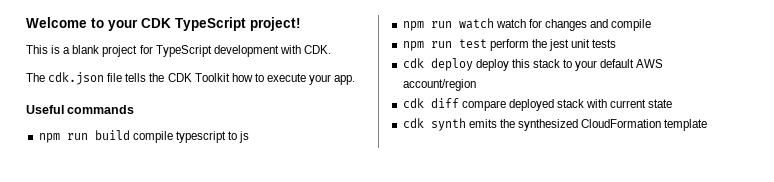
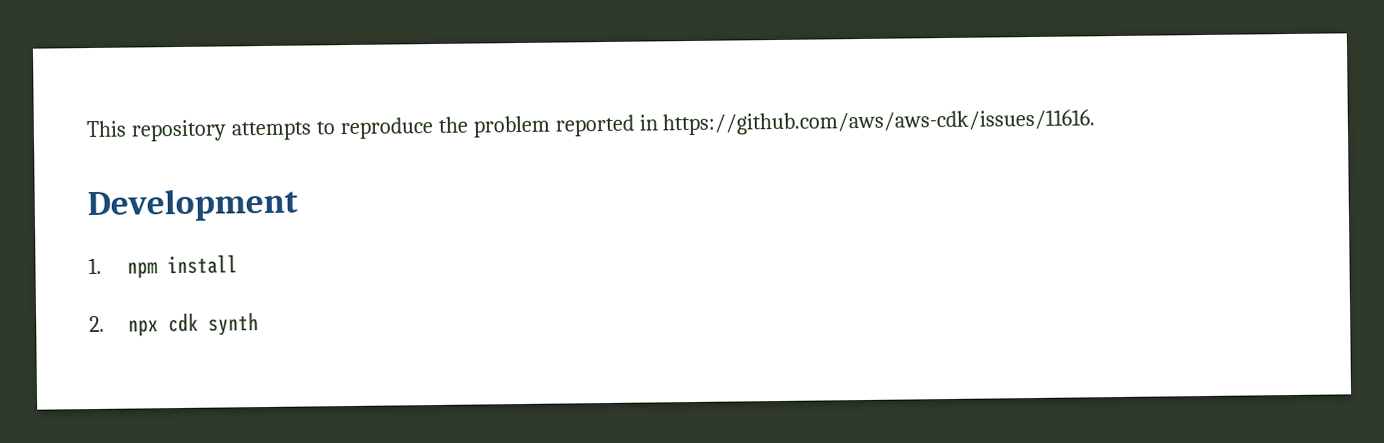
- Welcome to your CDK TypeScript project!
- This is a blank project for TypeScript development with CDK.
- The cdk.json file tells the CDK Toolkit how to execute your app.
- Useful commands
- npm run build compile typescript to js
- npm run watch watch for changes and compile
- npm run test perform the jest unit tests
- cdk deploy deploy this stack to your default AWS account/region
- cdk diff compare deployed stack with current state
- cdk synth emits the synthesized CloudFormation template
+ This repository attempts to reproduce the problem reported in https://github.com/aws/aws-cdk/issues/11616.
+ Development
+ 1. npm install
+ 2. npx cdk synth

